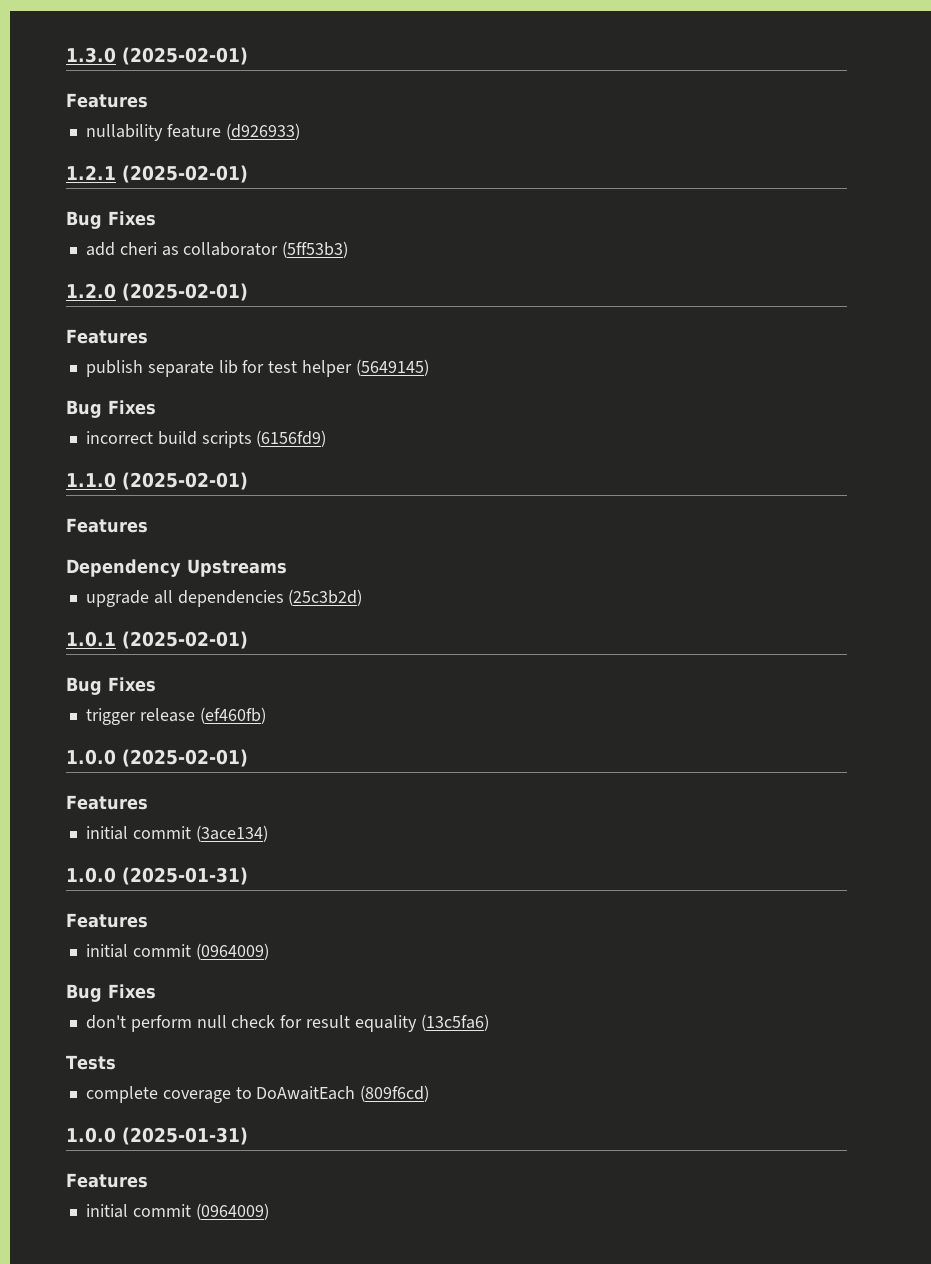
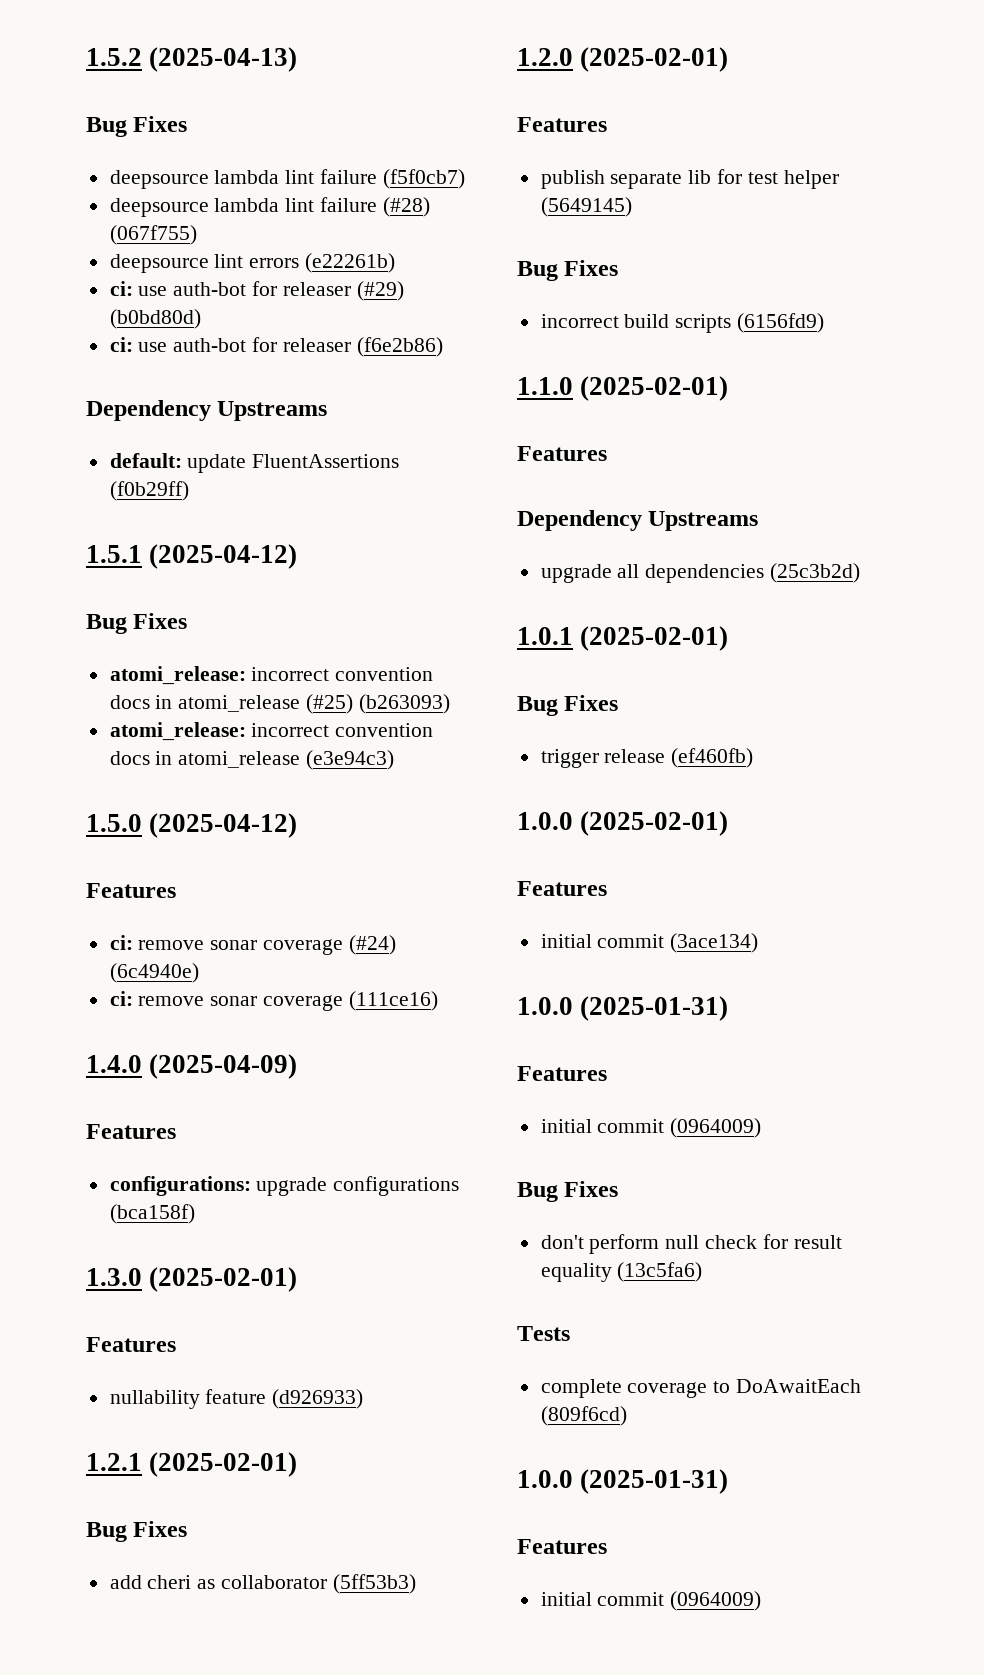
+ 1.5.2 (2025-04-13)
+ Bug Fixes
+ deepsource lambda lint failure (f5f0cb7)
+ deepsource lambda lint failure (#28) (067f755)
+ deepsource lint errors (e22261b)
+ ci: use auth-bot for releaser (#29) (b0bd80d)
+ ci: use auth-bot for releaser (f6e2b86)
+ Dependency Upstreams
+ default: update FluentAssertions (f0b29ff)
+ 1.5.1 (2025-04-12)
+ Bug Fixes
+ atomi_release: incorrect convention docs in atomi_release (#25) (b263093)
+ atomi_release: incorrect convention docs in atomi_release (e3e94c3)
+ 1.5.0 (2025-04-12)
+ Features
+ ci: remove sonar coverage (#24) (6c4940e)
+ ci: remove sonar coverage (111ce16)
+ 1.4.0 (2025-04-09)
+ Features
+ configurations: upgrade configurations (bca158f)

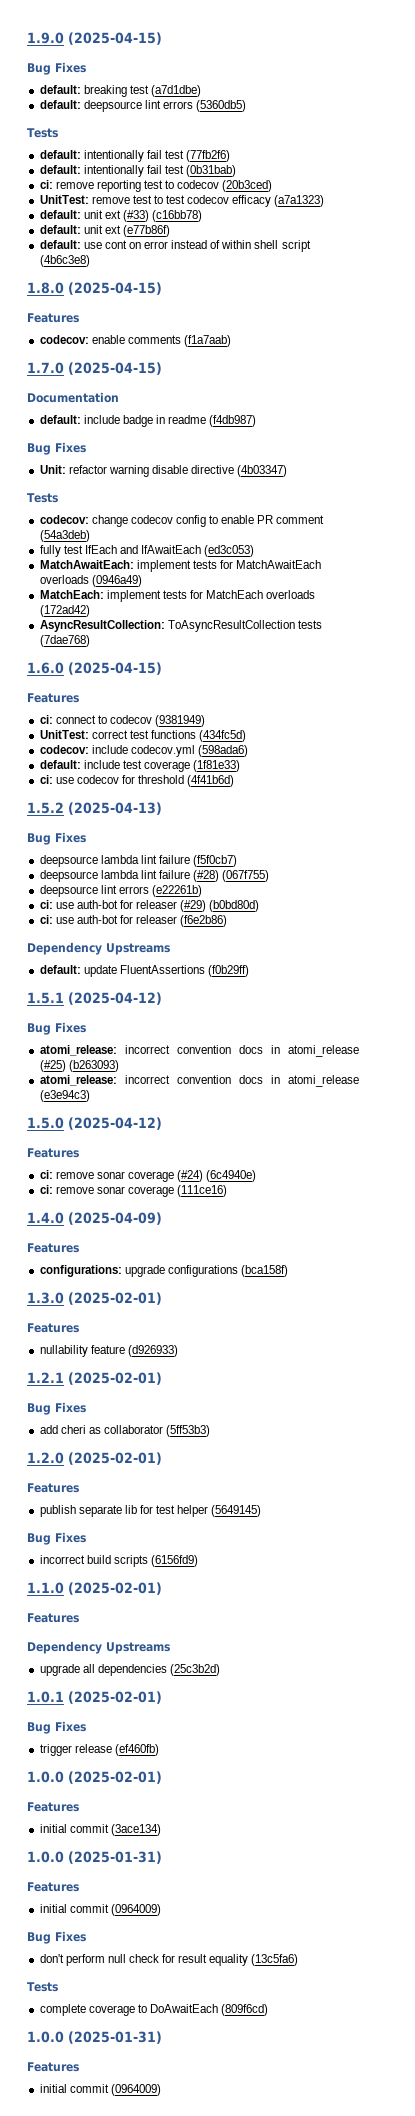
+ 1.9.0 (2025-04-15)
+ Bug Fixes
+ default: breaking test (a7d1dbe)
+ default: deepsource lint errors (5360db5)
+ Tests
+ default: intentionally fail test (77fb2f6)
+ default: intentionally fail test (0b31bab)
+ ci: remove reporting test to codecov (20b3ced)
+ UnitTest: remove test to test codecov efficacy (a7a1323)
+ default: unit ext (#33) (c16bb78)
+ default: unit ext (e77b86f)
+ default: use cont on error instead of within shell script (4b6c3e8)
+ 1.8.0 (2025-04-15)
+ Features
+ codecov: enable comments (f1a7aab)
+ 1.7.0 (2025-04-15)
+ Documentation
+ default: include badge in readme (f4db987)
+ Bug Fixes
+ Unit: refactor warning disable directive (4b03347)
+ Tests
+ codecov: change codecov config to enable PR comment (54a3deb)
+ fully test IfEach and IfAwaitEach (ed3c053)
+ MatchAwaitEach: implement tests for MatchAwaitEach overloads (0946a49)
+ MatchEach: implement tests for MatchEach overloads (172ad42)
+ AsyncResultCollection: ToAsyncResultCollection tests (7dae768)
+ 1.6.0 (2025-04-15)
+ Features
+ ci: connect to codecov (9381949)
+ UnitTest: correct test functions (434fc5d)
+ codecov: include codecov.yml (598ada6)
+ default: include test coverage (1f81e33)
+ ci: use codecov for threshold (4f41b6d)

